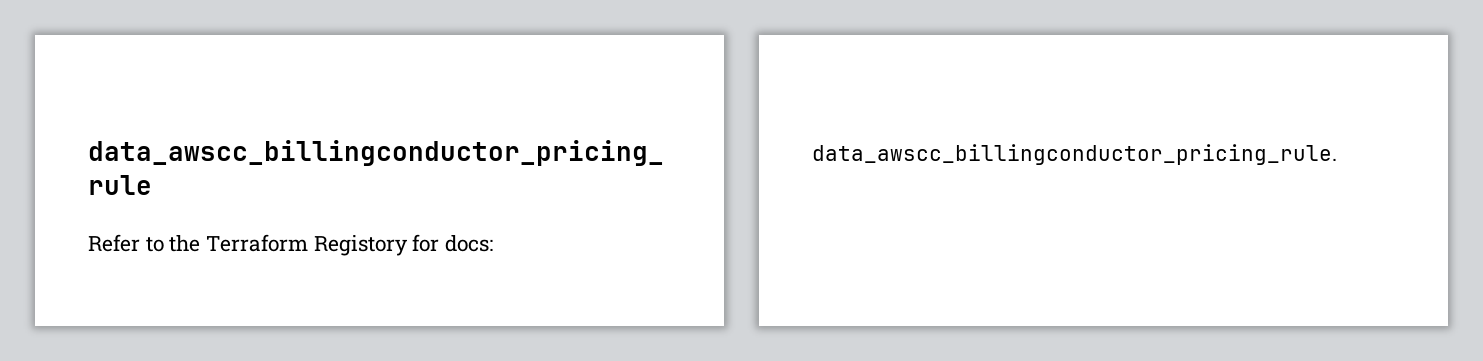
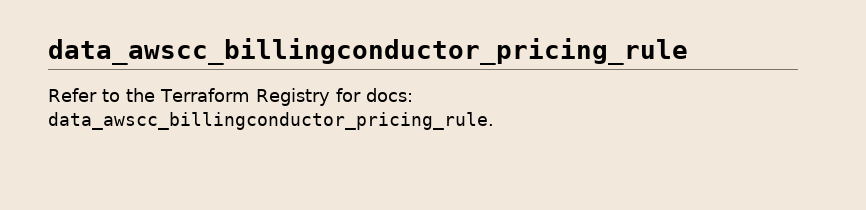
- Refer to the Terraform Registory for docs: data_awscc_billingconductor_pricing_rule.
+ Refer to the Terraform Registry for docs: data_awscc_billingconductor_pricing_rule.

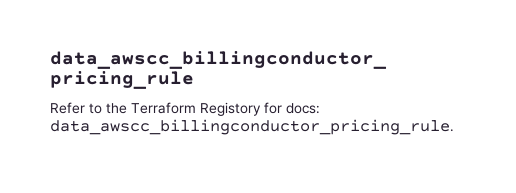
- Refer to the Terraform Registry for docs: data_awscc_billingconductor_pricing_rule.
+ Refer to the Terraform Registory for docs: data_awscc_billingconductor_pricing_rule.

